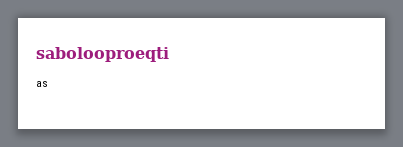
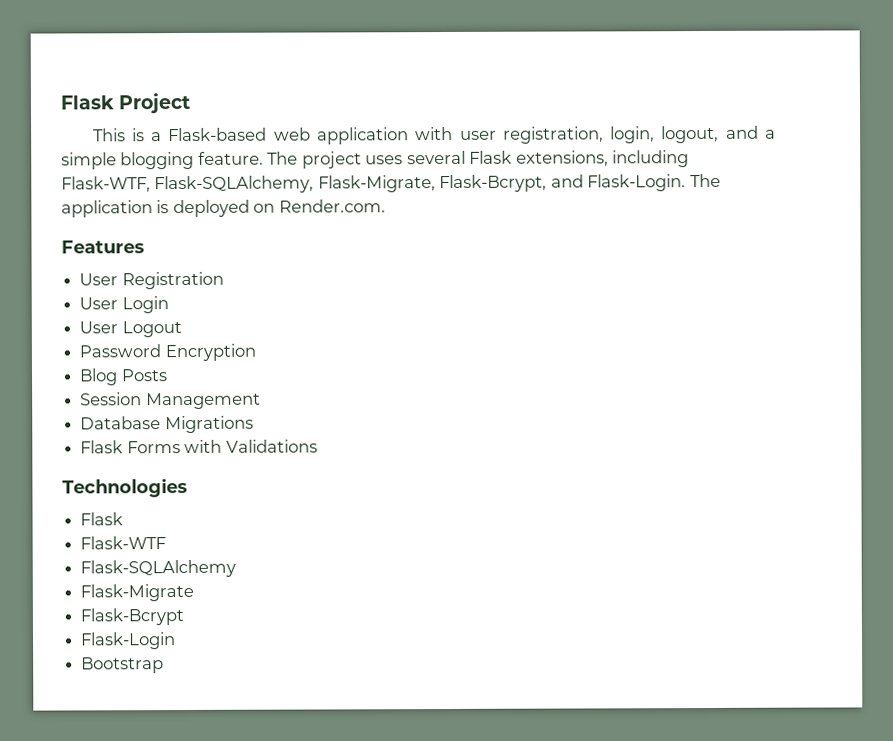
- sabolooproeqti
- as
+ Flask Project
+ This is a Flask-based web application with user registration, login, logout, and a simple blogging feature. The project uses several Flask extensions, including Flask-WTF, Flask-SQLAlchemy, Flask-Migrate, Flask-Bcrypt, and Flask-Login. The application is deployed on Render.com.
+ Features
+ User Registration
+ User Login
+ User Logout
+ Password Encryption
+ Blog Posts
+ Session Management
+ Database Migrations
+ Flask Forms with Validations
+ Technologies
+ Flask
+ Flask-WTF
+ Flask-SQLAlchemy
+ Flask-Migrate
+ Flask-Bcrypt
+ Flask-Login
+ Bootstrap

